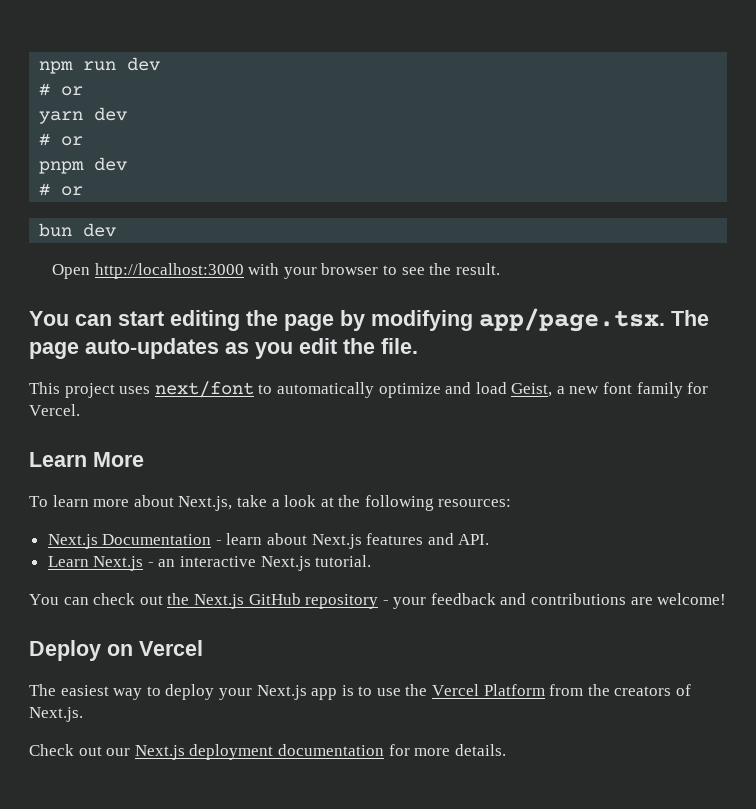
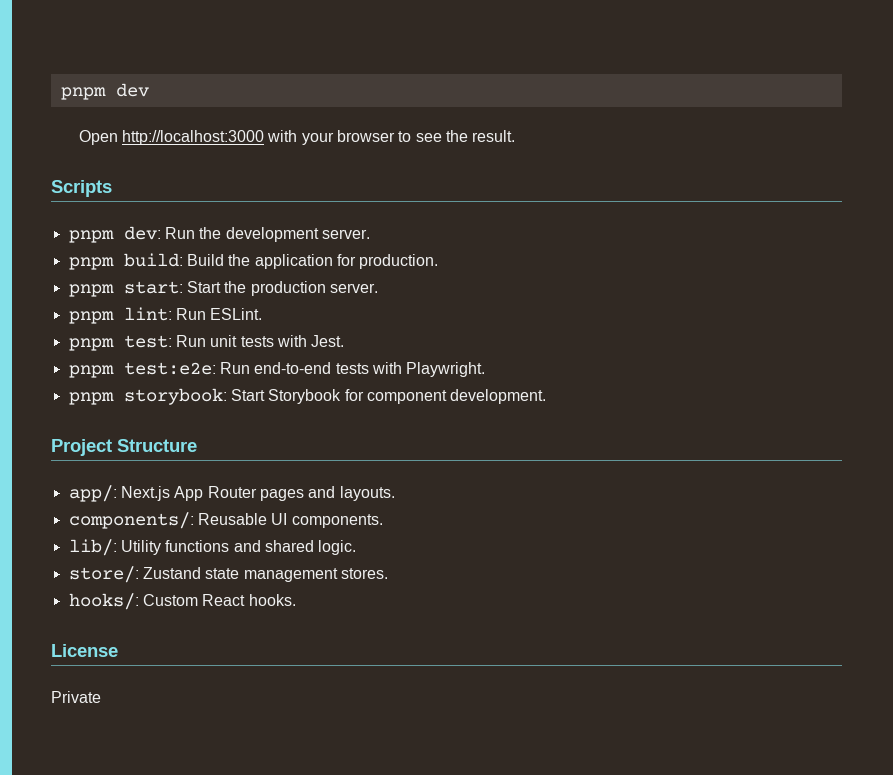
- npm run dev
- # or
- yarn dev
- # or
  pnpm dev
- # or
- bun dev
- You can start editing the page by modifying app/page.tsx. The page auto-updates as you edit the file.
- This project uses next/font to automatically optimize and load Geist, a new font family for Vercel.
- Learn More
- To learn more about Next.js, take a look at the following resources:
- Next.js Documentation - learn about Next.js features and API.
- Learn Next.js - an interactive Next.js tutorial.
- You can check out the Next.js GitHub repository - your feedback and contributions are welcome!
- Deploy on Vercel
- The easiest way to deploy your Next.js app is to use the Vercel Platform from the creators of Next.js.
- Check out our Next.js deployment documentation for more details.
+ Scripts
+ pnpm dev: Run the development server.
+ pnpm build: Build the application for production.
+ pnpm start: Start the production server.
+ pnpm lint: Run ESLint.
+ pnpm test: Run unit tests with Jest.
+ pnpm test:e2e: Run end-to-end tests with Playwright.
+ pnpm storybook: Start Storybook for component development.
+ Project Structure
+ app/: Next.js App Router pages and layouts.
+ components/: Reusable UI components.
+ lib/: Utility functions and shared logic.
+ store/: Zustand state management stores.
+ hooks/: Custom React hooks.
+ License
+ Private

